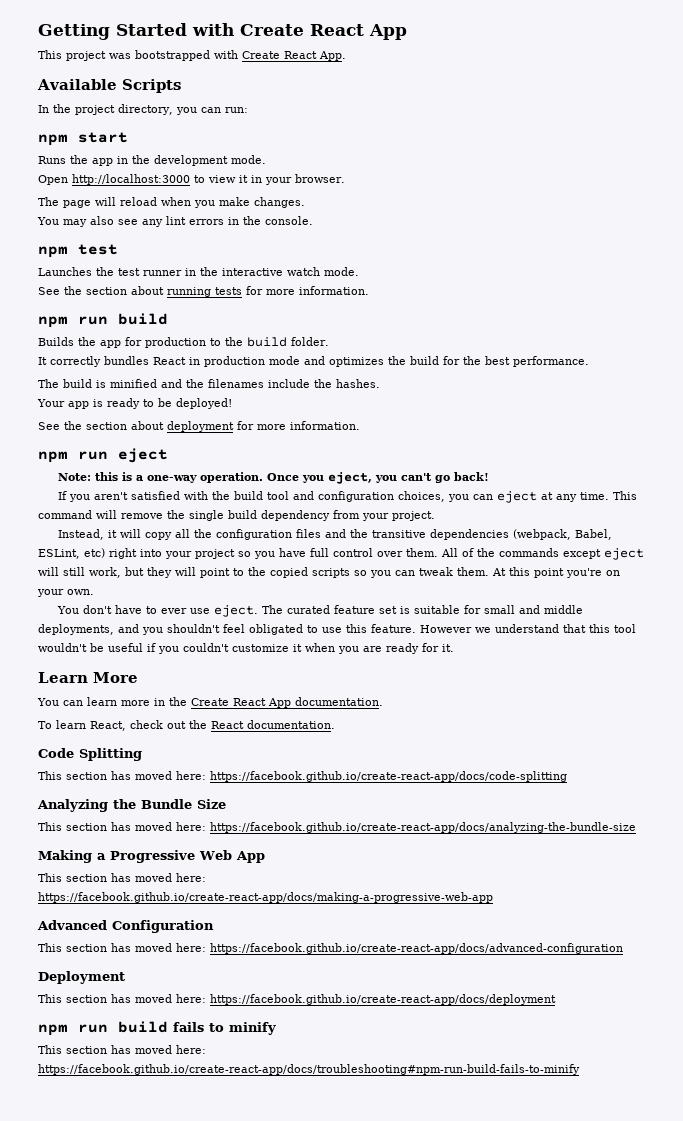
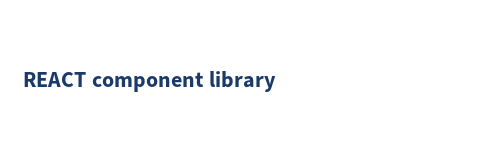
- Getting Started with Create React App
- This project was bootstrapped with Create React App.
- Available Scripts
- In the project directory, you can run:
- npm start
- Runs the app in the development mode.
- Open http://localhost:3000 to view it in your browser.
- The page will reload when you make changes.
- You may also see any lint errors in the console.
- npm test
- Launches the test runner in the interactive watch mode.
- See the section about running tests for more information.
- npm run build
- Builds the app for production to the build folder.
- It correctly bundles React in production mode and optimizes the build for the best performance.
- The build is minified and the filenames include the hashes.
- Your app is ready to be deployed!
- See the section about deployment for more information.
- npm run eject
- Note: this is a one-way operation. Once you eject, you can't go back!
- If you aren't satisfied with the build tool and configuration choices, you can eject at any time. This command will remove the single build dependency from your project.
- Instead, it will copy all the configuration files and the transitive dependencies (webpack, Babel, ESLint, etc) right into your project so you have full control over them. All of the commands except eject will still work, but they will point to the copied scripts so you can tweak them. At this point you're on your own.
- You don't have to ever use eject. The curated feature set is suitable for small and middle deployments, and you shouldn't feel obligated to use this feature. However we understand that this tool wouldn't be useful if you couldn't customize it when you are ready for it.
- Learn More
- You can learn more in the Create React App documentation.
- To learn React, check out the React documentation.
- Code Splitting
- This section has moved here: https://facebook.github.io/create-react-app/docs/code-splitting
- Analyzing the Bundle Size
- This section has moved here: https://facebook.github.io/create-react-app/docs/analyzing-the-bundle-size
- Making a Progressive Web App
- This section has moved here: https://facebook.github.io/create-react-app/docs/making-a-progressive-web-app
- Advanced Configuration
- This section has moved here: https://facebook.github.io/create-react-app/docs/advanced-configuration
- Deployment
- This section has moved here: https://facebook.github.io/create-react-app/docs/deployment
- npm run build fails to minify
- This section has moved here: https://facebook.github.io/create-react-app/docs/troubleshooting#npm-run-build-fails-to-minify
+ REACT component library

